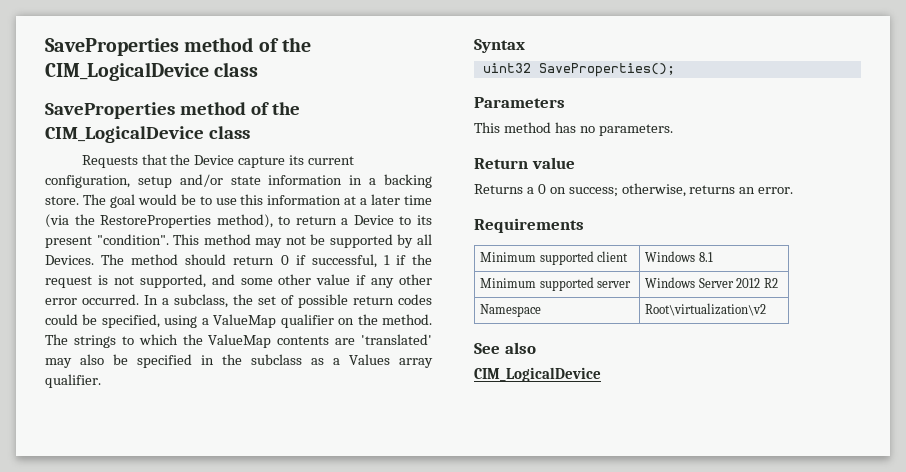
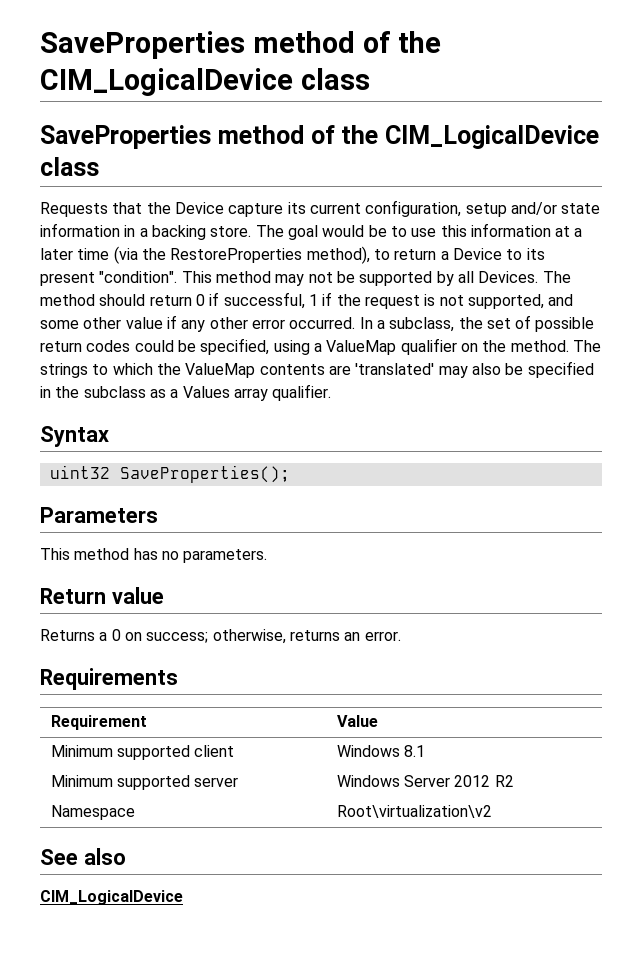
+ Requirement | Value

